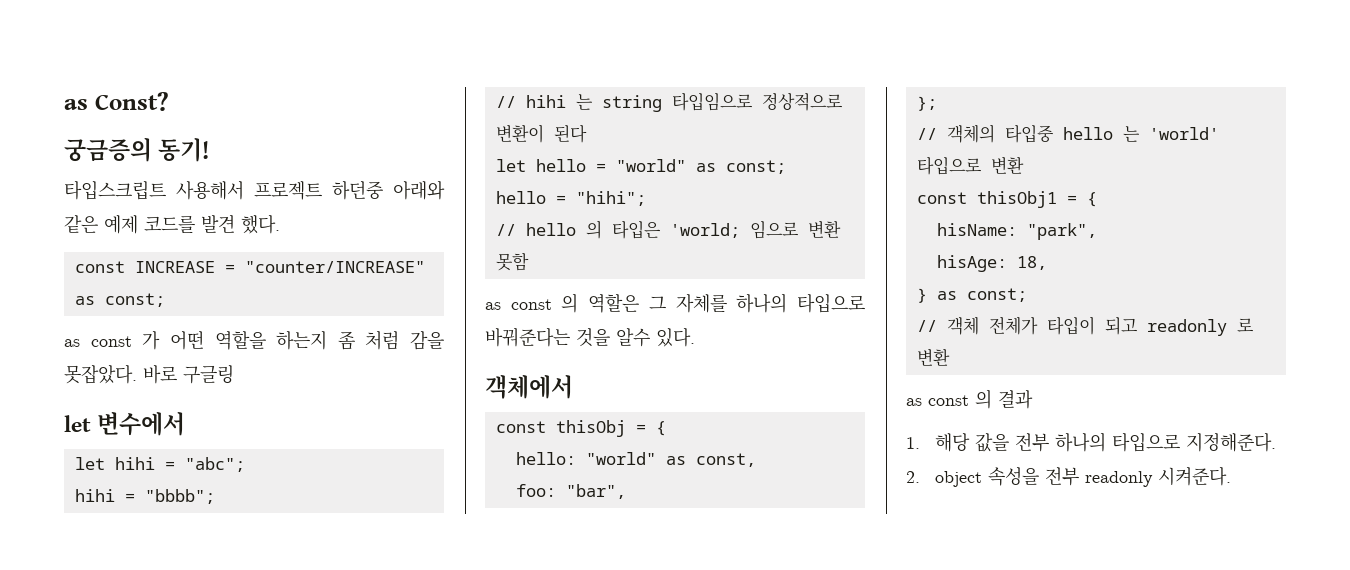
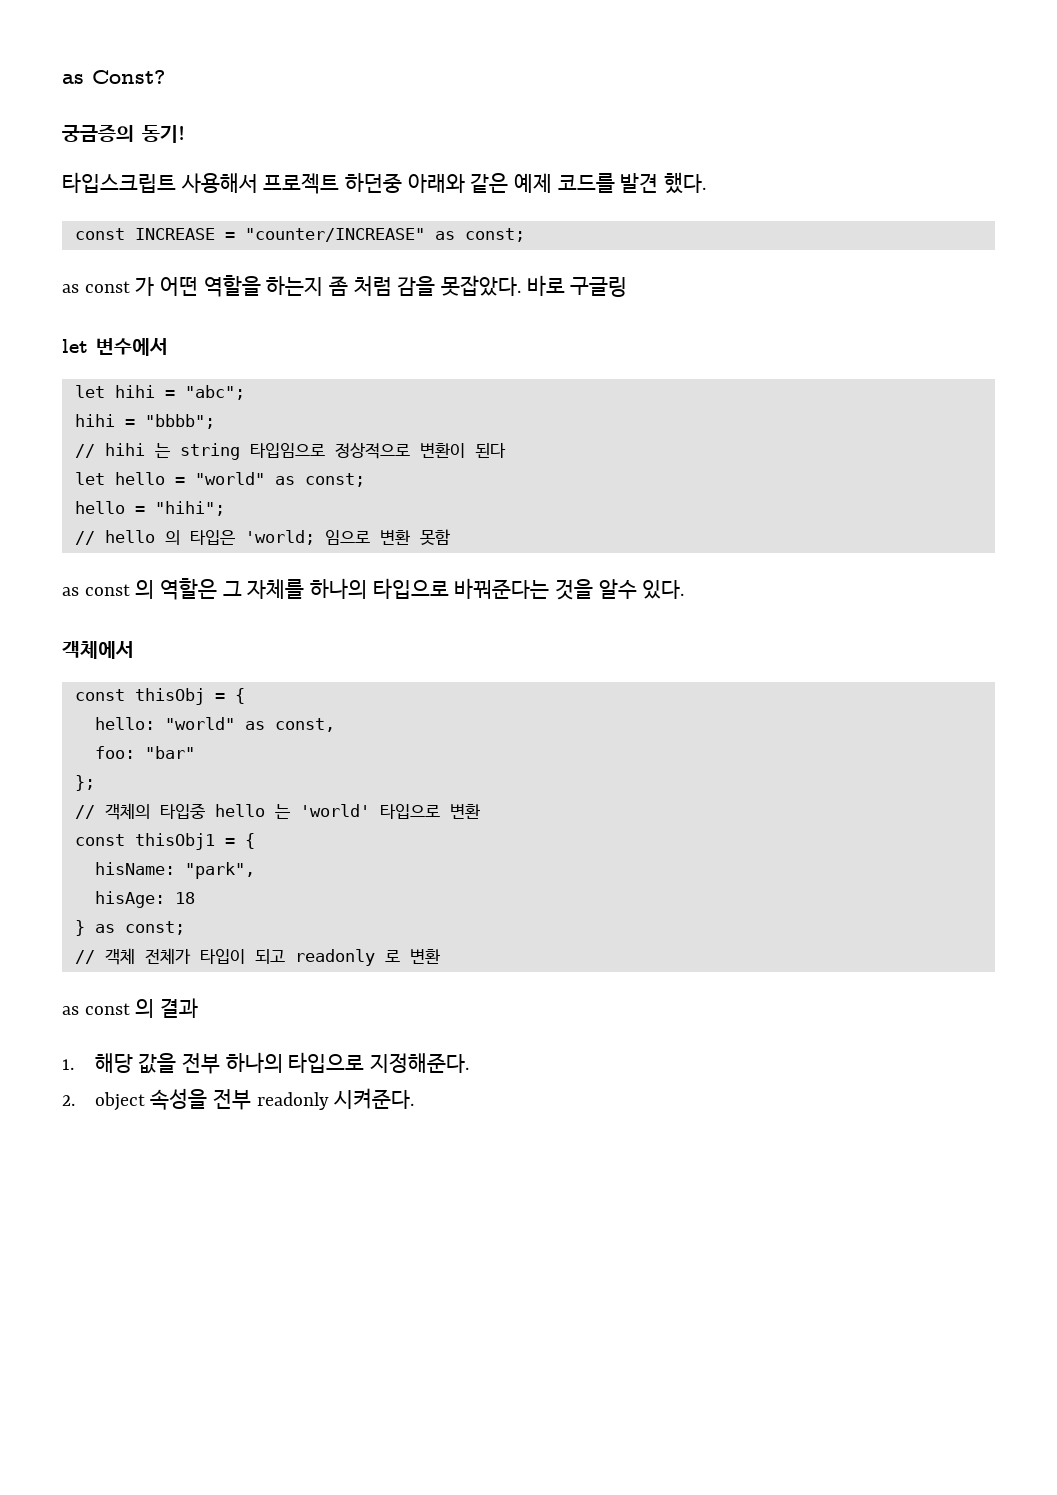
- foo: "bar",
+ foo: "bar"
- hisAge: 18,
+ hisAge: 18

